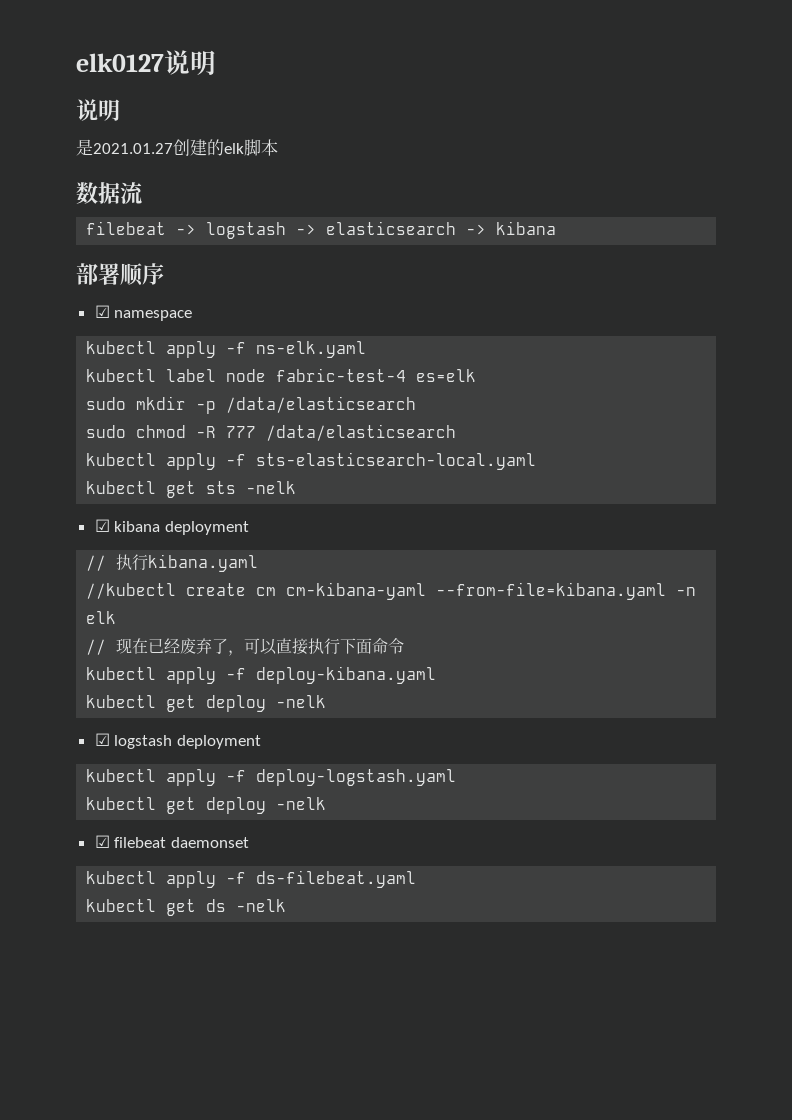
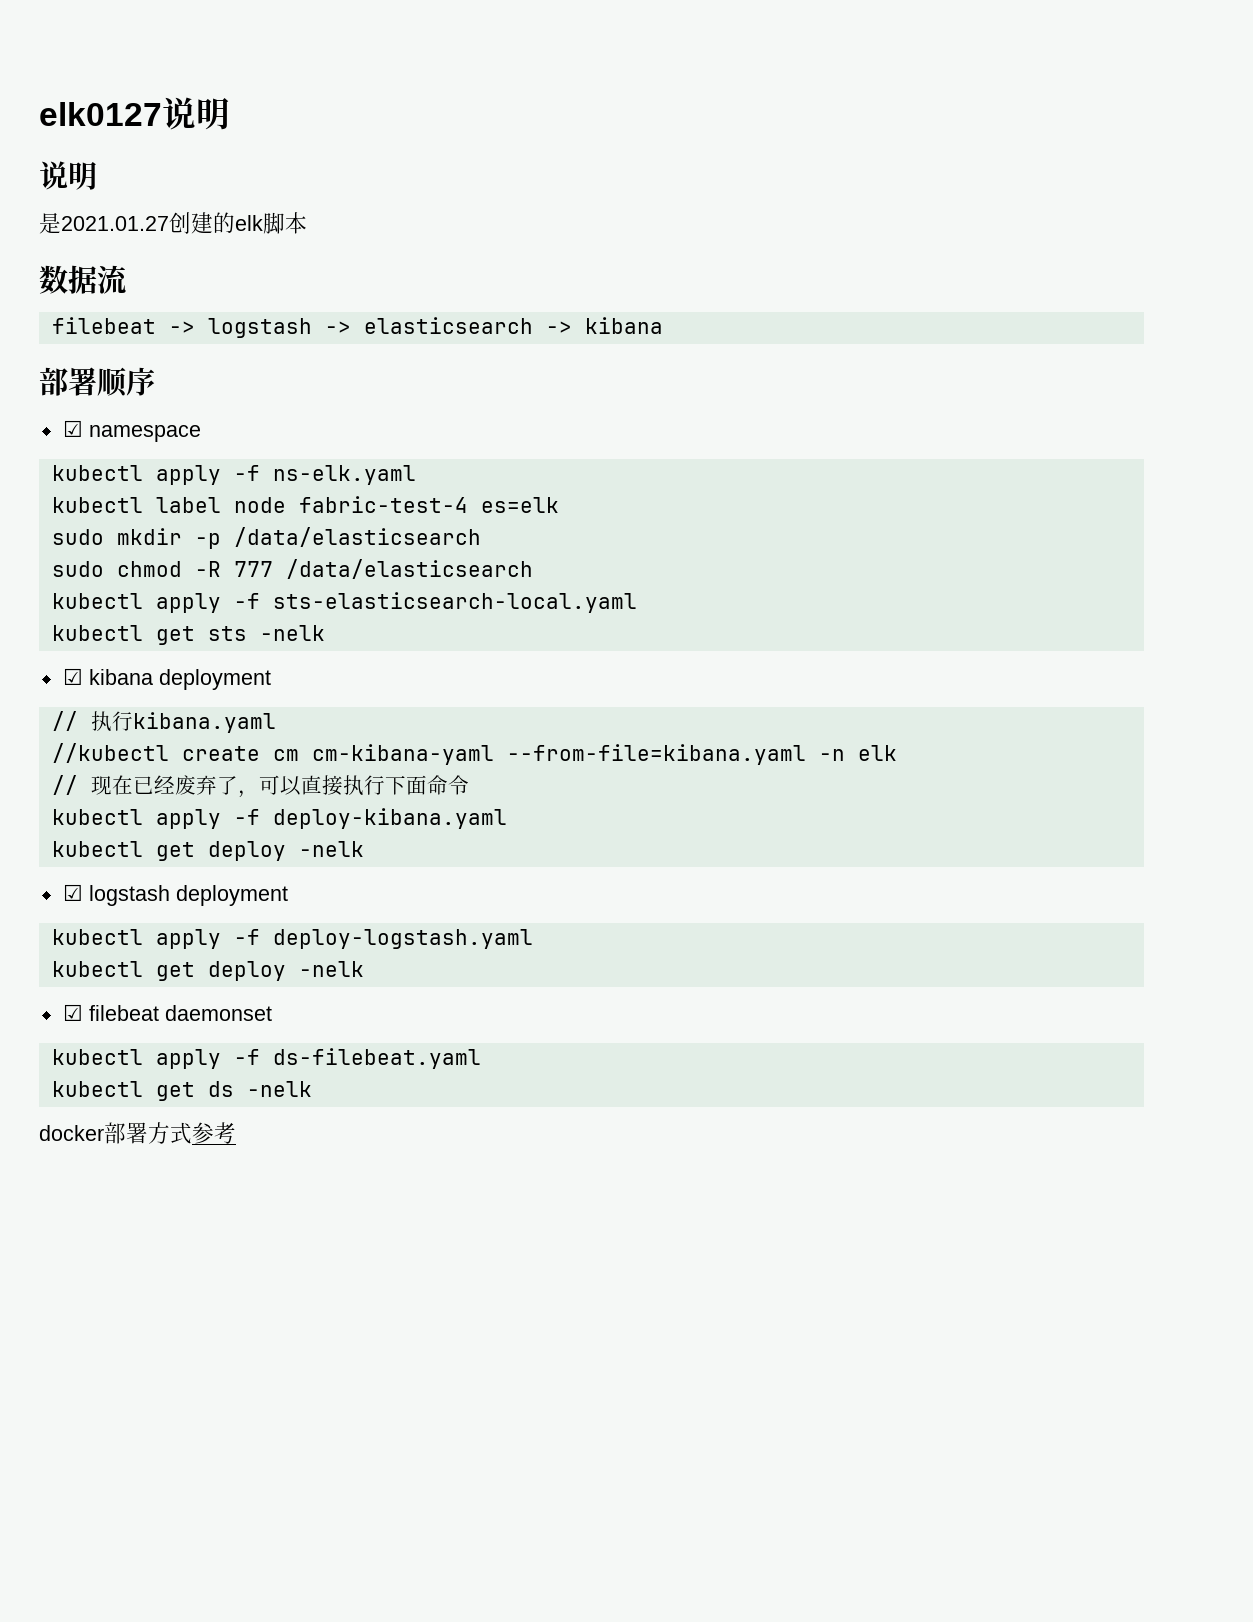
+ docker部署方式参考

